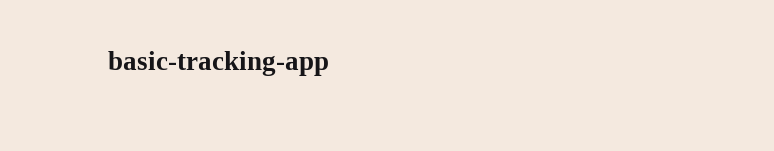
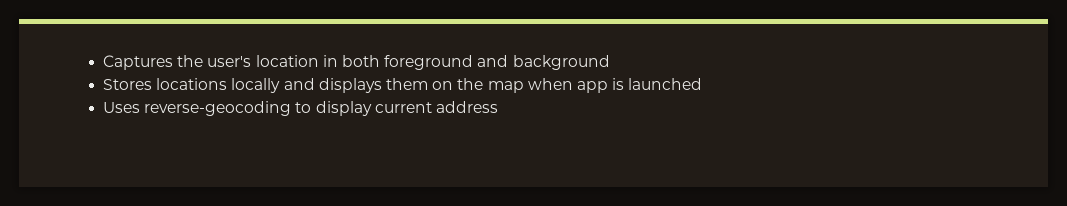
- basic-tracking-app
+ Captures the user's location in both foreground and background
+ Stores locations locally and displays them on the map when app is launched
+ Uses reverse-geocoding to display current address

